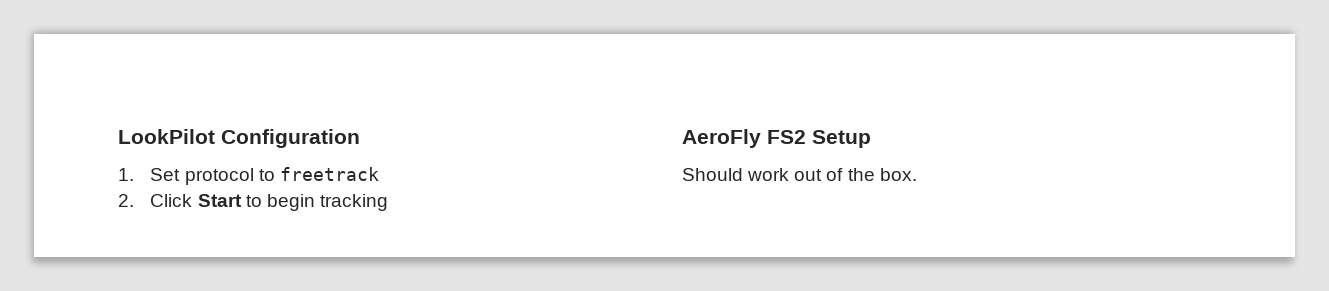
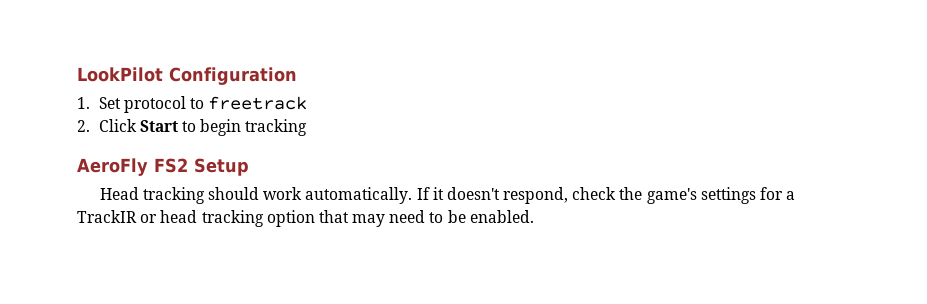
- Should work out of the box.
+ Head tracking should work automatically. If it doesn't respond, check the game's settings for a TrackIR or head tracking option that may need to be enabled.

